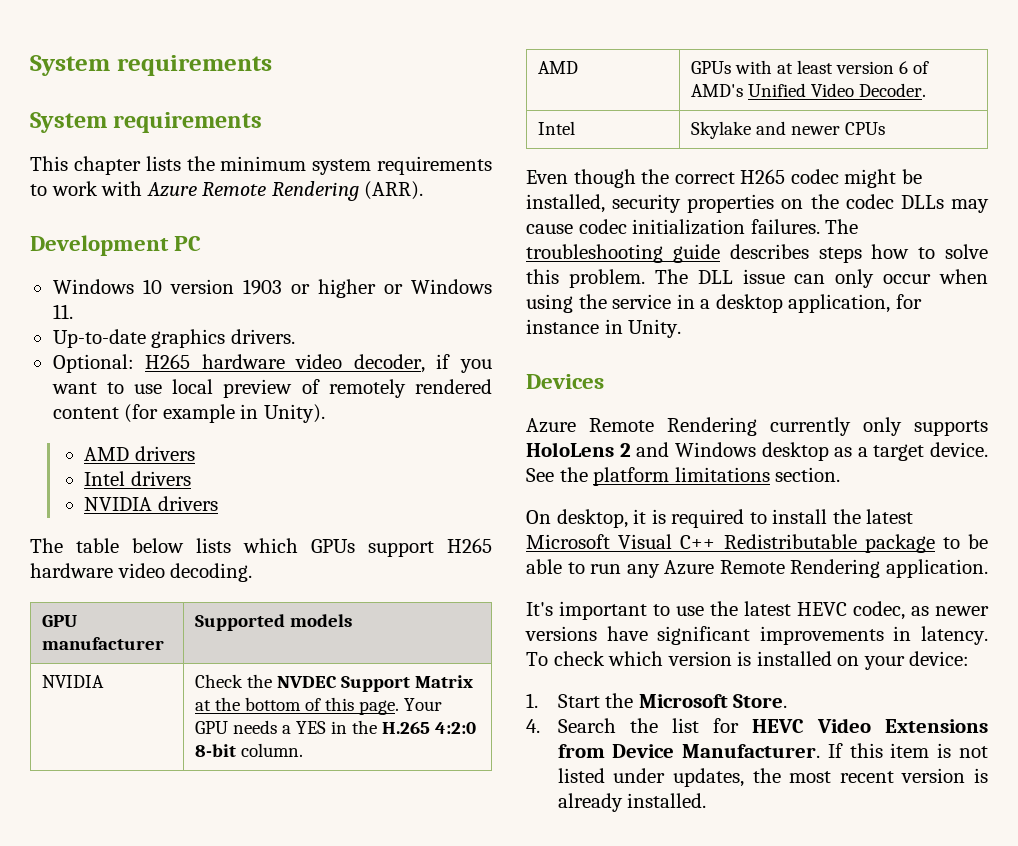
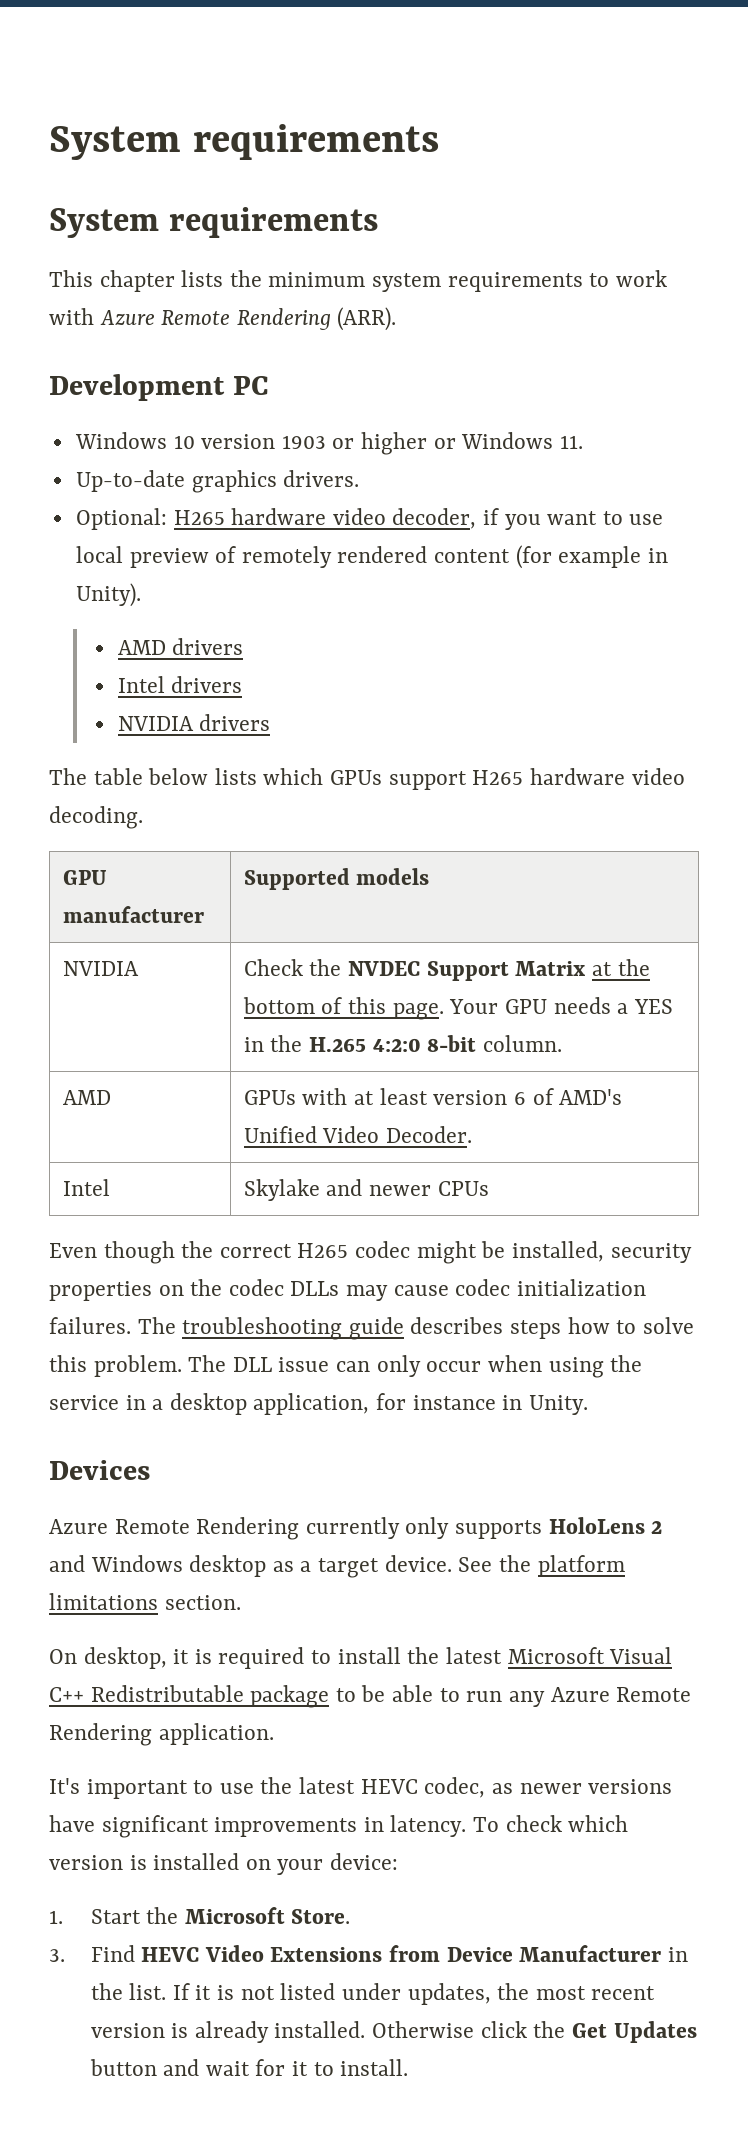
- 4. Search the list for HEVC Video Extensions from Device Manufacturer. If this item is not listed under updates, the most recent version is already installed.
+ 3. Find HEVC Video Extensions from Device Manufacturer in the list. If it is not listed under updates, the most recent version is already installed.
+ Otherwise click the Get Updates button and wait for it to install.

